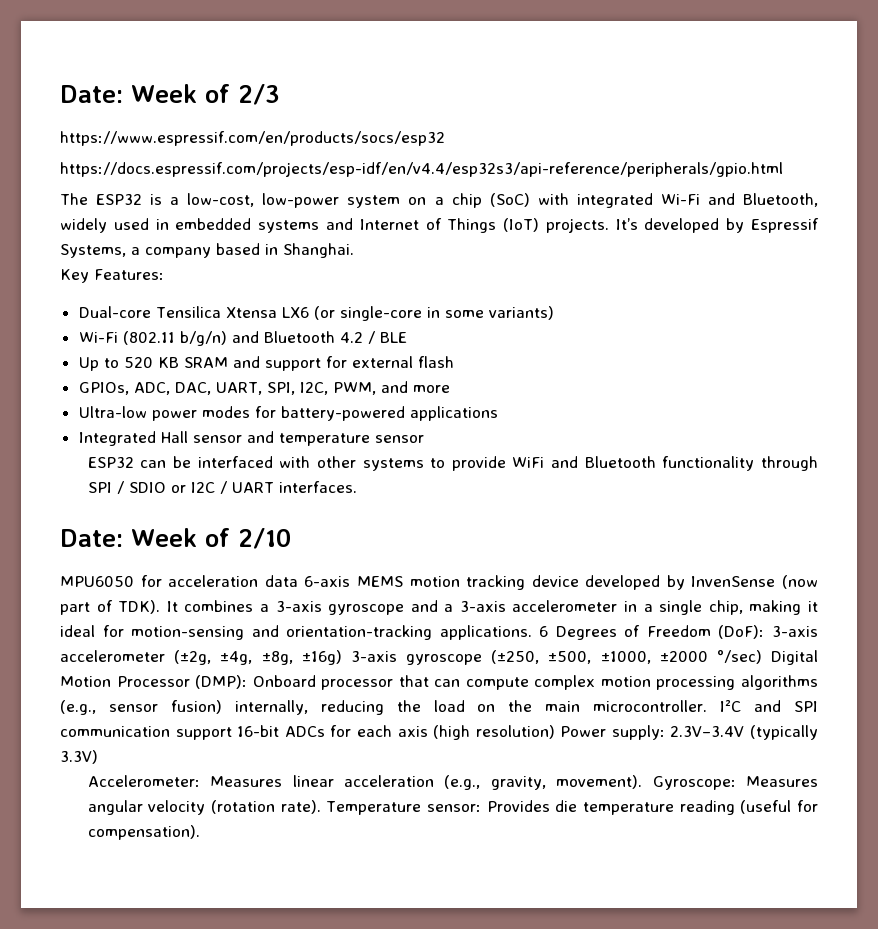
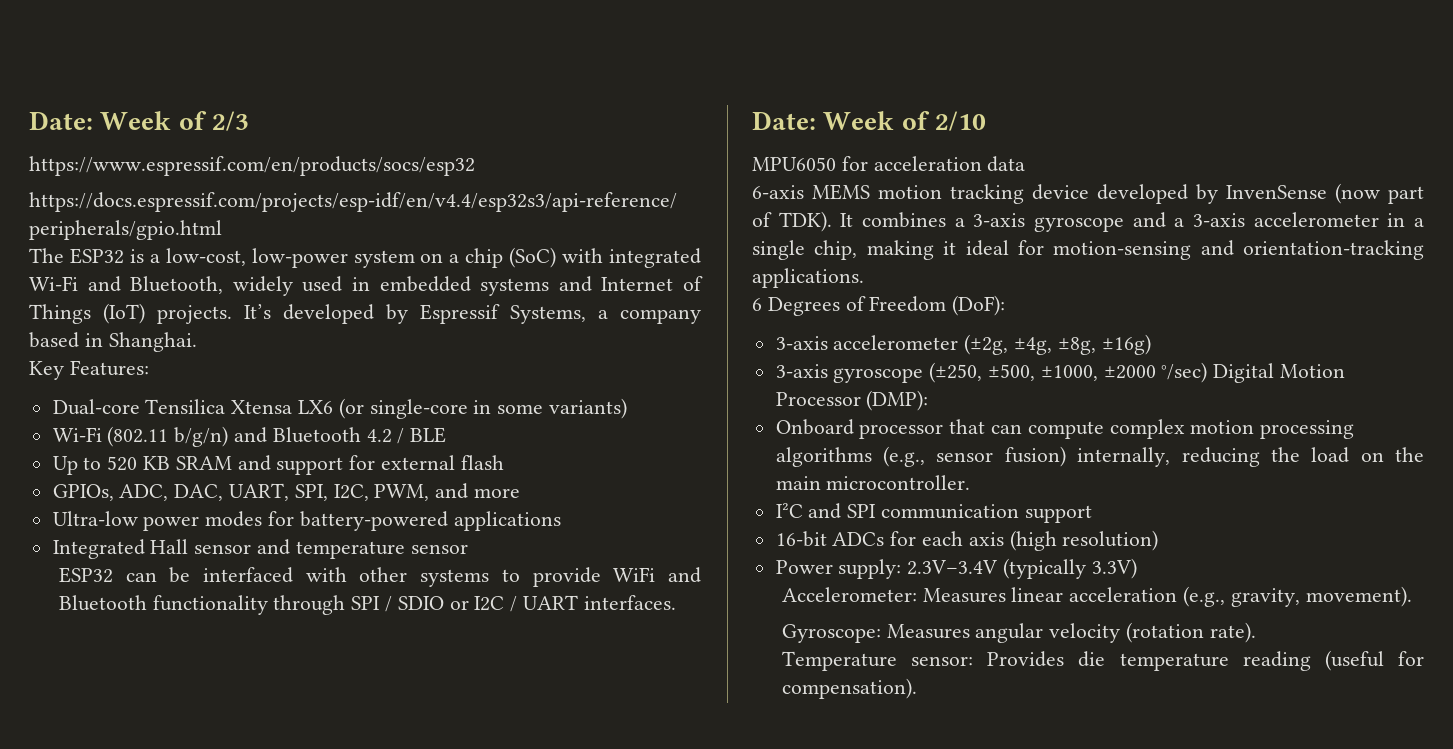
- MPU6050 for acceleration data 6-axis MEMS motion tracking device developed by InvenSense (now part of TDK).
+ MPU6050 for acceleration data
+ 6-axis MEMS motion tracking device developed by InvenSense (now part of TDK).
- It combines a 3-axis gyroscope and a 3-axis accelerometer in a single chip, making it ideal for motion-sensing and orientation-tracking applications. 6 Degrees of Freedom (DoF): 3-axis accelerometer (±2g, ±4g, ±8g, ±16g) 3-axis gyroscope (±250, ±500, ±1000, ±2000 °/sec) Digital Motion Processor (DMP): Onboard processor that can compute complex motion processing algorithms (e.g., sensor fusion) internally, reducing the load on the main microcontroller. I²C and SPI communication support 16-bit ADCs for each axis (high resolution) Power supply:
+ It combines a 3-axis gyroscope and a 3-axis accelerometer in a single chip, making it ideal for motion-sensing and orientation-tracking applications.
+ 6 Degrees of Freedom (DoF):
+ 3-axis accelerometer (±2g, ±4g, ±8g, ±16g)
+ 3-axis gyroscope (±250, ±500, ±1000, ±2000 °/sec) Digital Motion Processor (DMP):
+ Onboard processor that can compute complex motion processing algorithms (e.g., sensor fusion) internally, reducing the load on the main microcontroller.
+ I²C and SPI communication support
+ 16-bit ADCs for each axis (high resolution)
+ Power supply:
- Accelerometer: Measures linear acceleration (e.g., gravity, movement). Gyroscope: Measures angular velocity (rotation rate). Temperature sensor: Provides die temperature reading (useful for compensation).
+ Accelerometer: Measures linear acceleration (e.g., gravity, movement).
+ Gyroscope: Measures angular velocity (rotation rate).
+ Temperature sensor: Provides die temperature reading (useful for compensation).

